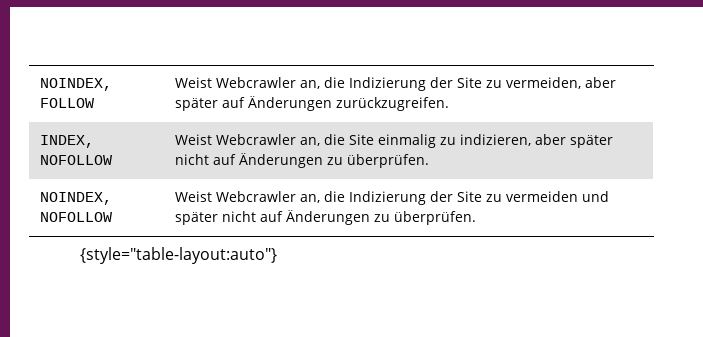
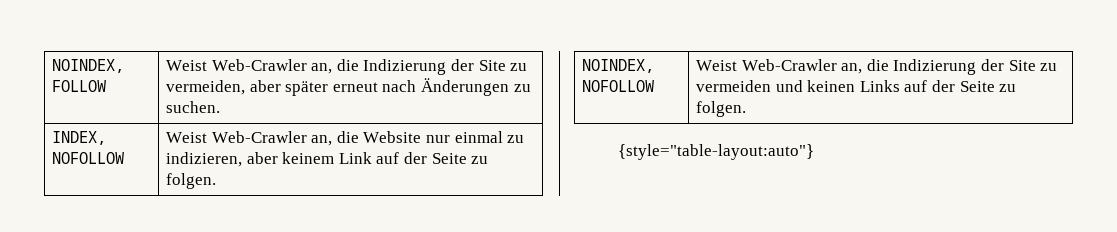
- NOINDEX, FOLLOW | Weist Webcrawler an, die Indizierung der Site zu vermeiden, aber später auf Änderungen zurückzugreifen.
+ NOINDEX, FOLLOW | Weist Web-Crawler an, die Indizierung der Site zu vermeiden, aber später erneut nach Änderungen zu suchen.
- INDEX, NOFOLLOW | Weist Webcrawler an, die Site einmalig zu indizieren, aber später nicht auf Änderungen zu überprüfen.
+ INDEX, NOFOLLOW | Weist Web-Crawler an, die Website nur einmal zu indizieren, aber keinem Link auf der Seite zu folgen.
- NOINDEX, NOFOLLOW | Weist Webcrawler an, die Indizierung der Site zu vermeiden und später nicht auf Änderungen zu überprüfen.
+ NOINDEX, NOFOLLOW | Weist Web-Crawler an, die Indizierung der Site zu vermeiden und keinen Links auf der Seite zu folgen.

